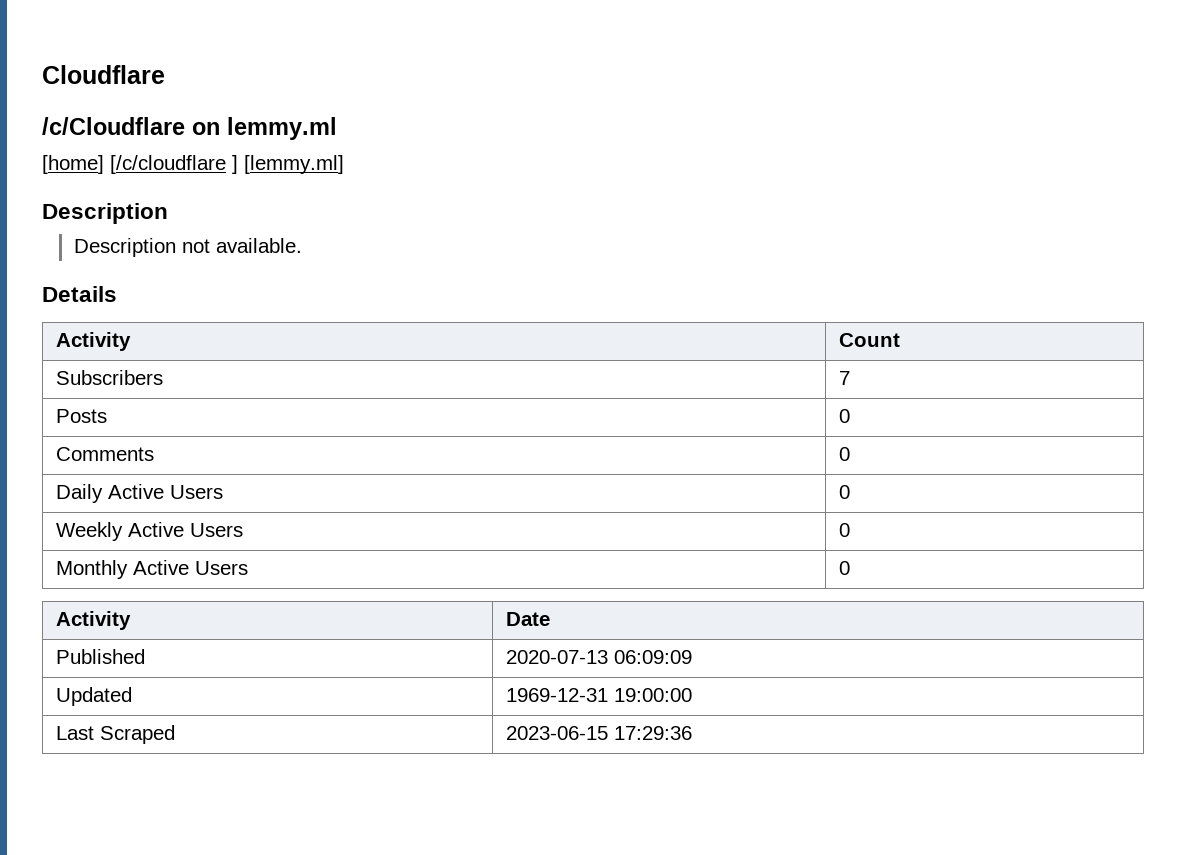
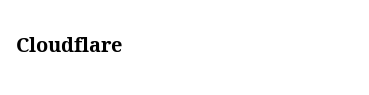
- /c/Cloudflare on lemmy.ml
- [home] [/c/cloudflare ] [lemmy.ml]
- Description
- Description not available.
- Details
- Activity | Count
- Subscribers | 7
- Posts | 0
- Comments | 0
- Daily Active Users | 0
- Weekly Active Users | 0
- Monthly Active Users | 0
- Activity | Date
- Published | 2020-07-13 06:09:09
- Updated | 1969-12-31 19:00:00
- Last Scraped | 2023-06-15 17:29:36

